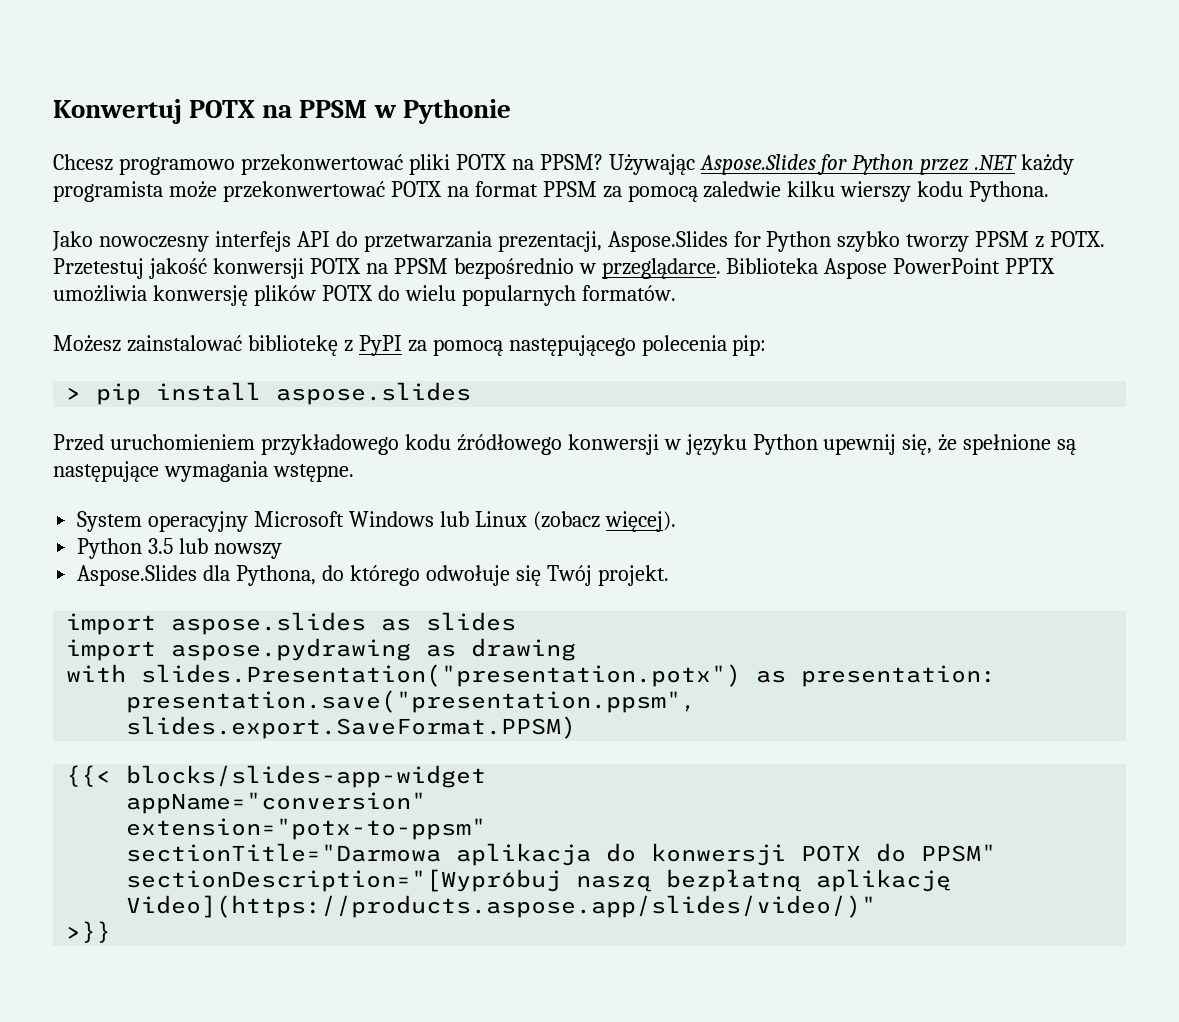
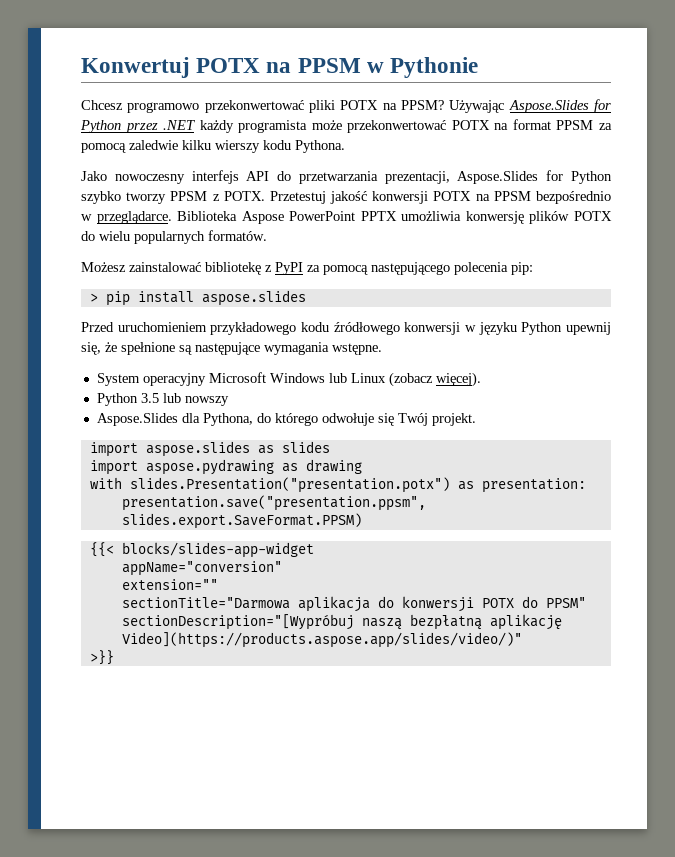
- extension="potx-to-ppsm"
+ extension=""

